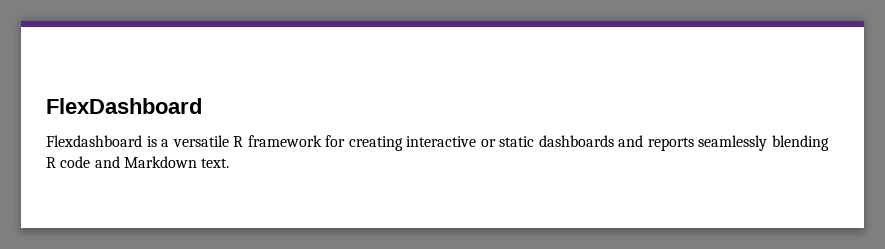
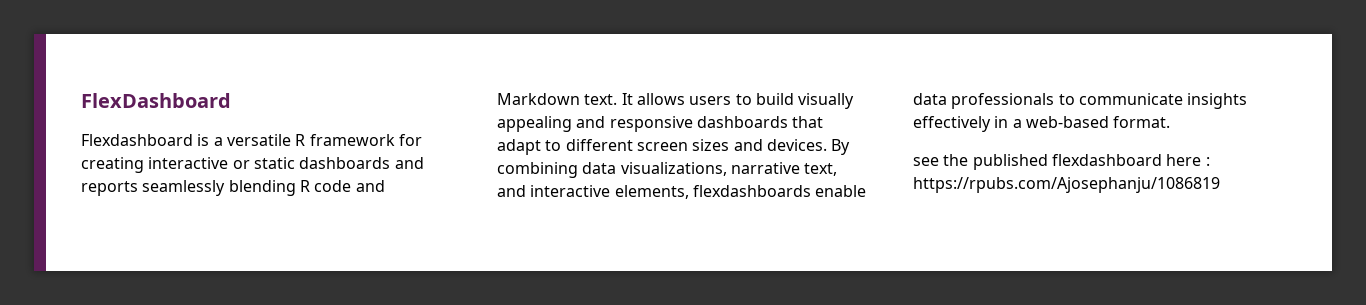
+ It allows users to build visually appealing and responsive dashboards that adapt to different screen sizes and devices. By combining data visualizations, narrative text, and interactive elements, flexdashboards enable data professionals to communicate insights effectively in a web-based format.
+ see the published flexdashboard here : https://rpubs.com/Ajosephanju/1086819

